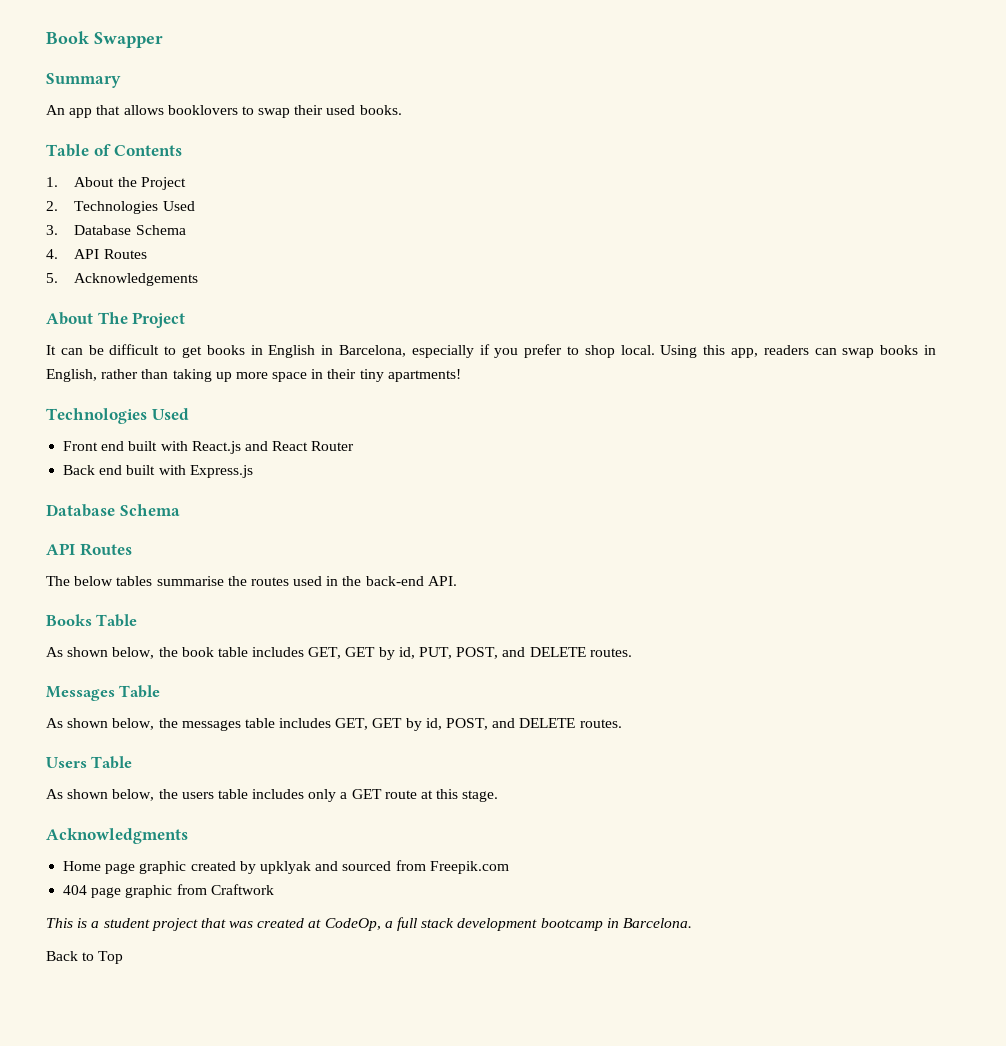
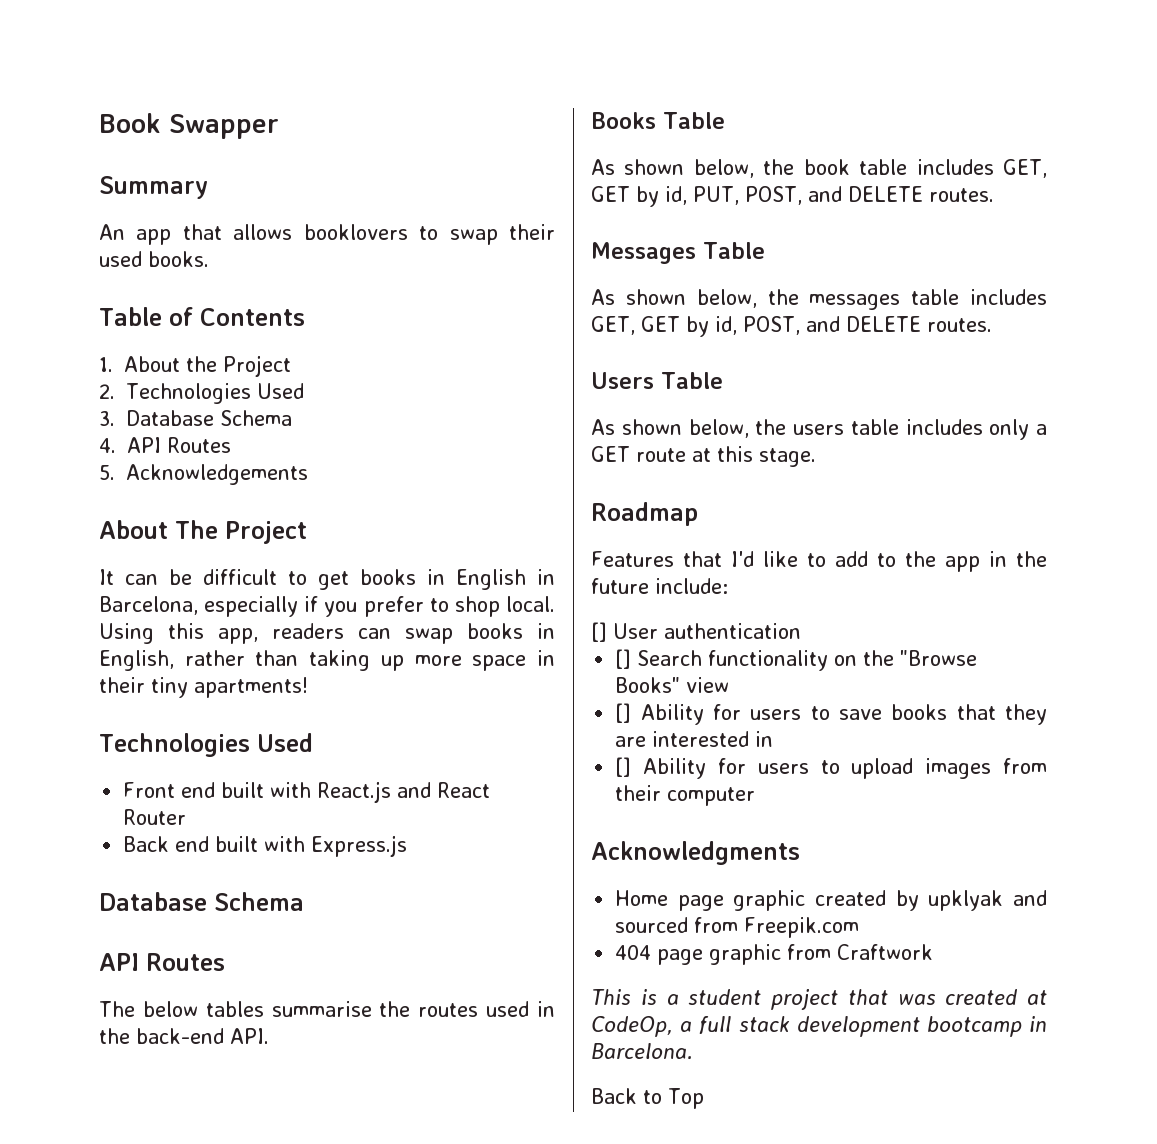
+ Roadmap
+ Features that I'd like to add to the app in the future include:
+ [] User authentication
+ [] Search functionality on the "Browse Books" view
+ [] Ability for users to save books that they are interested in
+ [] Ability for users to upload images from their computer

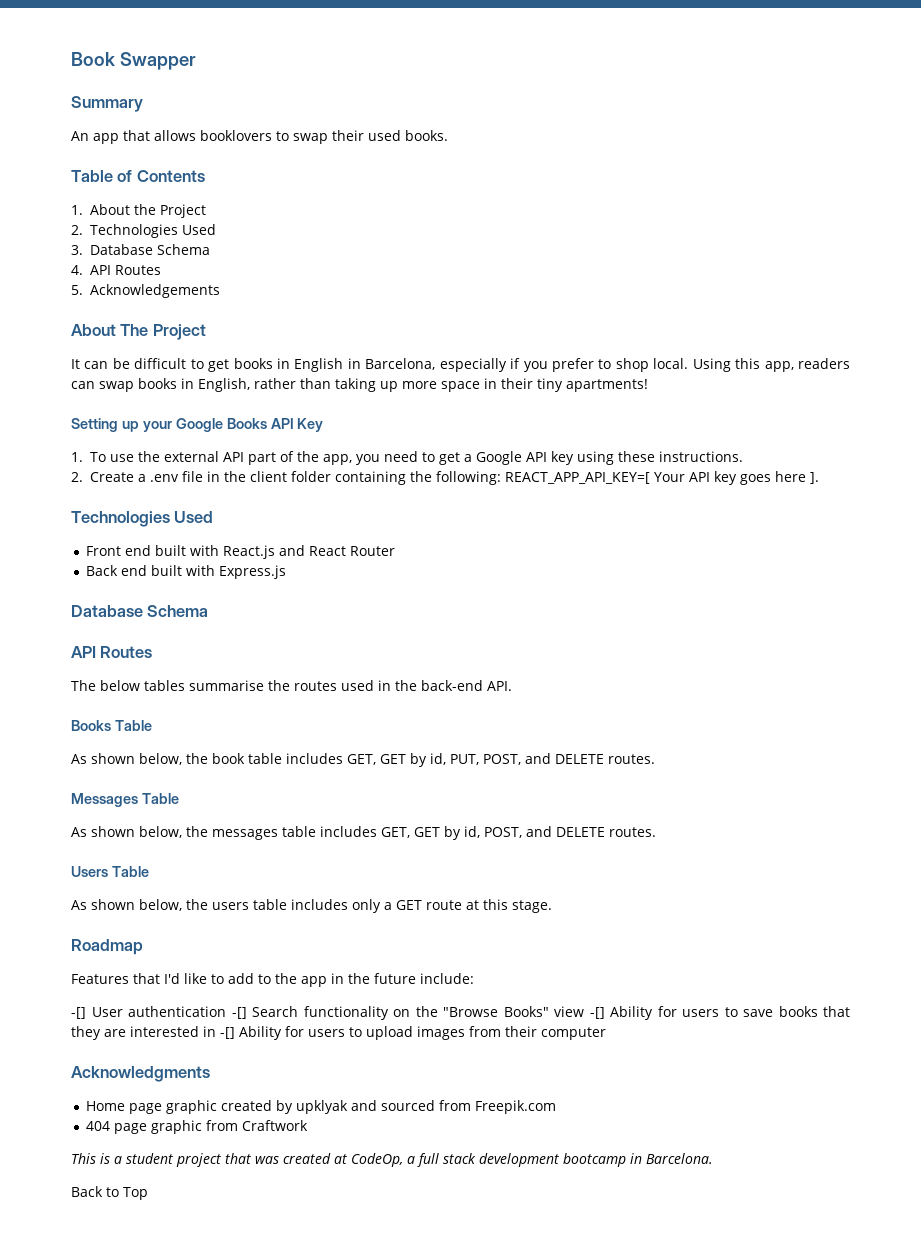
+ Setting up your Google Books API Key
+ 1. To use the external API part of the app, you need to get a Google API key using these instructions.
+ 2. Create a .env file in the client folder containing the following: REACT_APP_API_KEY=[ Your API key goes here ].
- [] User authentication
- [] Search functionality on the "Browse Books" view
- [] Ability for users to save books that they are interested in
- [] Ability for users to upload images from their computer
+ -[] User authentication -[] Search functionality on the "Browse Books" view -[] Ability for users to save books that they are interested in -[] Ability for users to upload images from their computer

